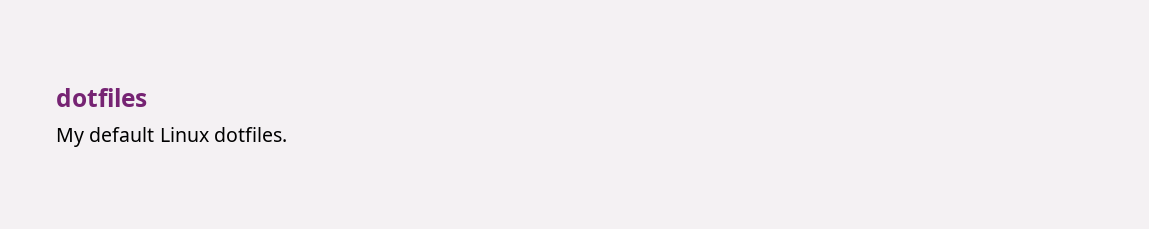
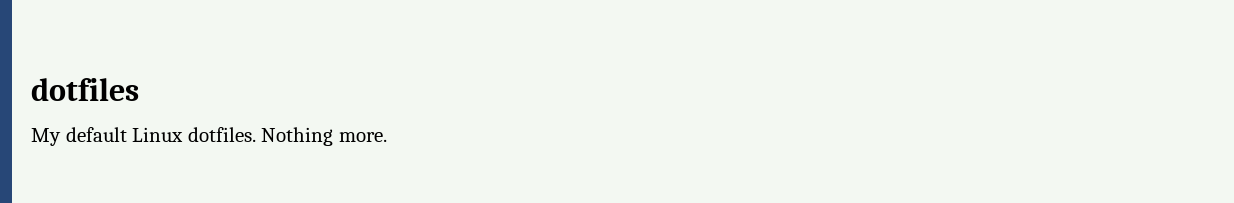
+ Nothing more.

